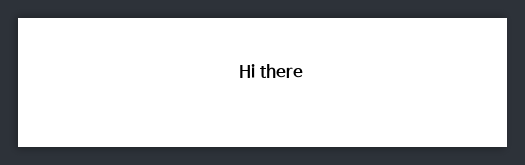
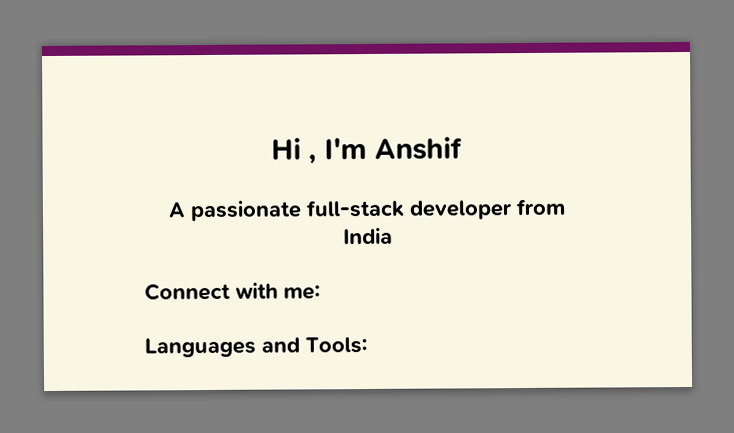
- Hi there
+ Hi , I'm Anshif
+ A passionate full-stack developer from India
+ Connect with me:
+ Languages and Tools:

